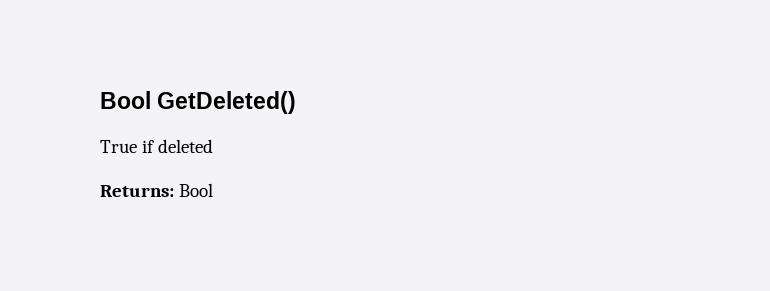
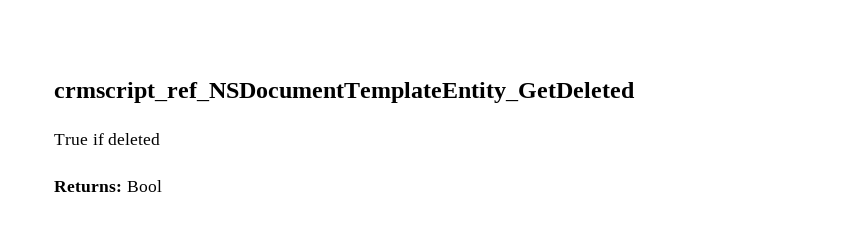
- Bool GetDeleted()
+ crmscript_ref_NSDocumentTemplateEntity_GetDeleted

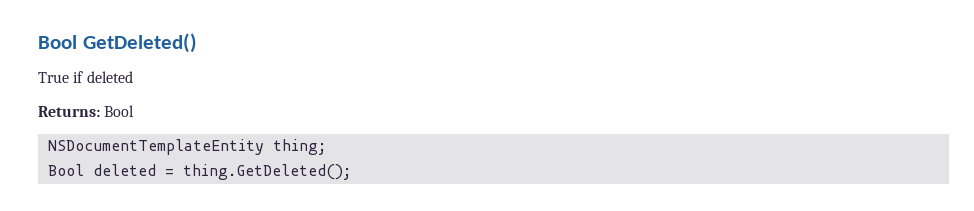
- crmscript_ref_NSDocumentTemplateEntity_GetDeleted
+ Bool GetDeleted()
+ NSDocumentTemplateEntity thing;
+ Bool deleted = thing.GetDeleted();

